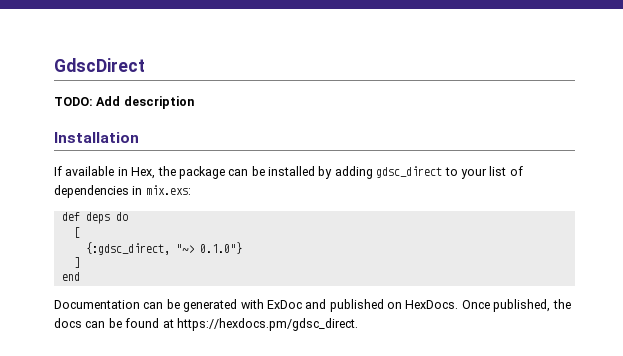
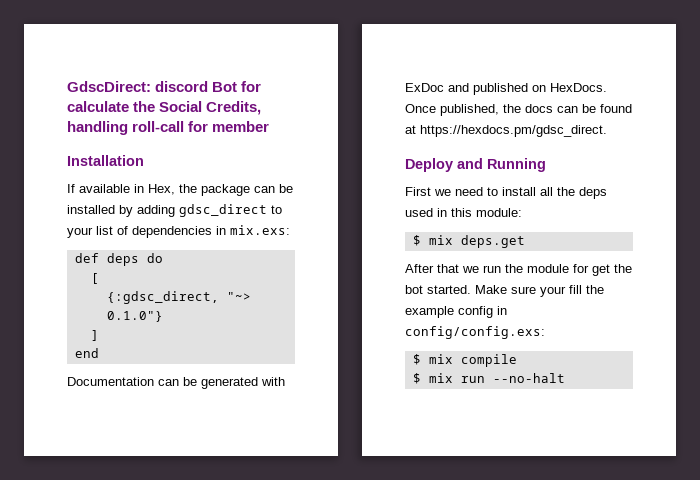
- GdscDirect
- TODO: Add description
+ GdscDirect: discord Bot for calculate the Social Credits, handling roll-call for member
+ Deploy and Running
+ First we need to install all the deps used in this module:
+ $ mix deps.get
+ After that we run the module for get the bot started. Make sure your fill the example config in config/config.exs:
+ $ mix compile
+ $ mix run --no-halt

